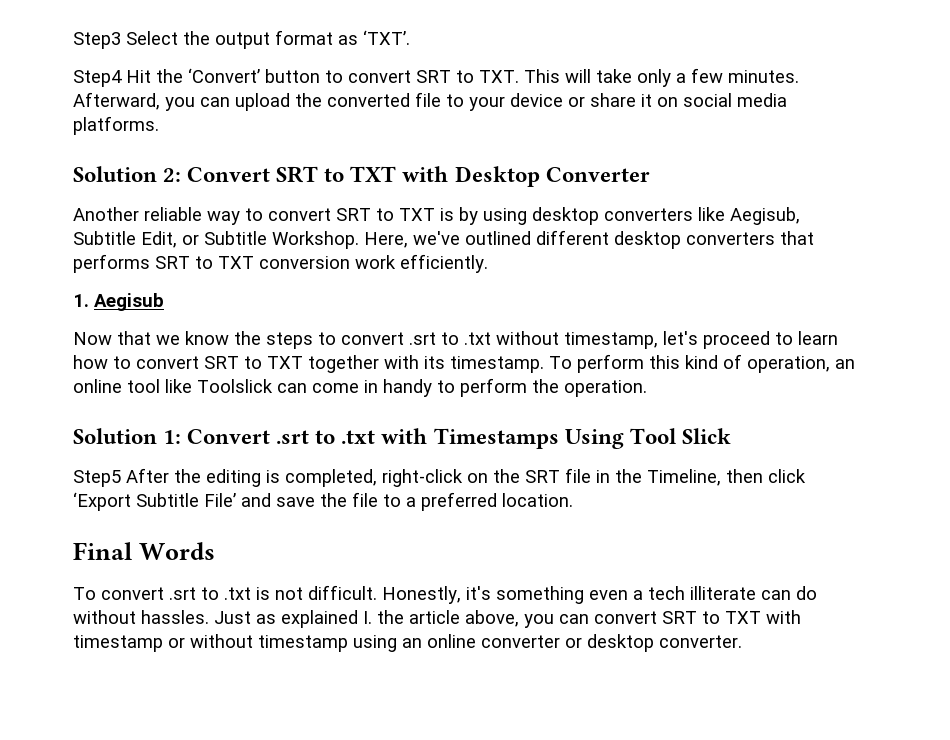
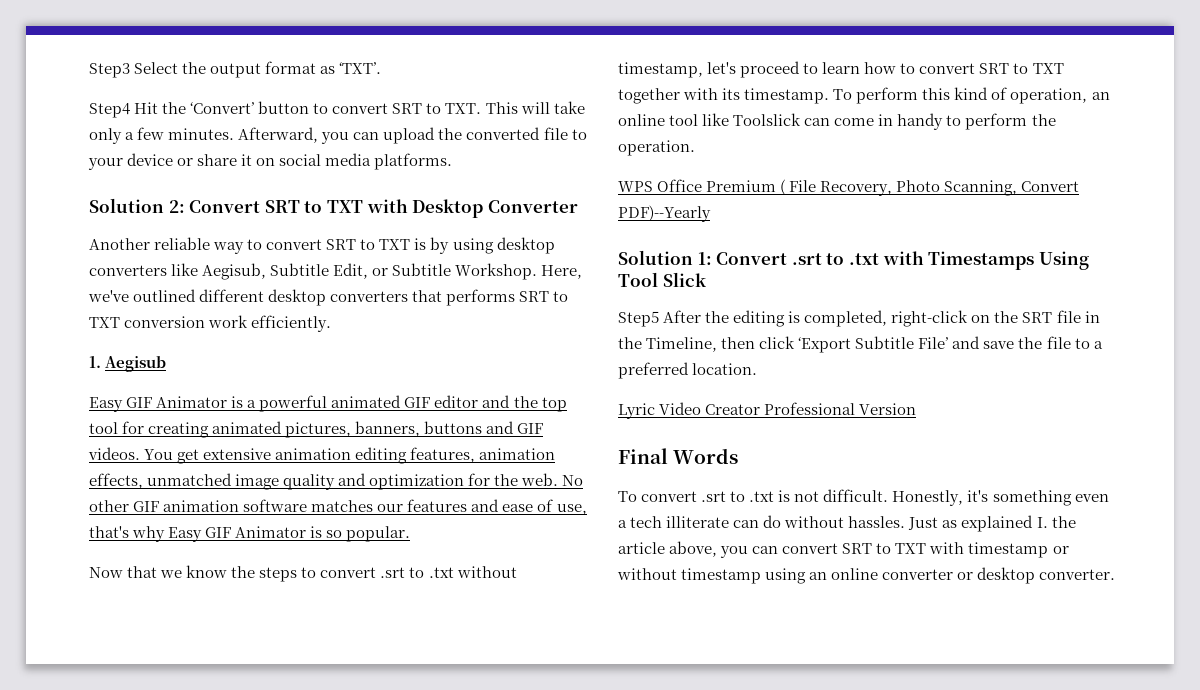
+ Easy GIF Animator is a powerful animated GIF editor and the top tool for creating animated pictures, banners, buttons and GIF videos. You get extensive animation editing features, animation effects, unmatched image quality and optimization for the web. No other GIF animation software matches our features and ease of use, that's why Easy GIF Animator is so popular.
+ WPS Office Premium ( File Recovery, Photo Scanning, Convert PDF)--Yearly
+ Lyric Video Creator Professional Version

